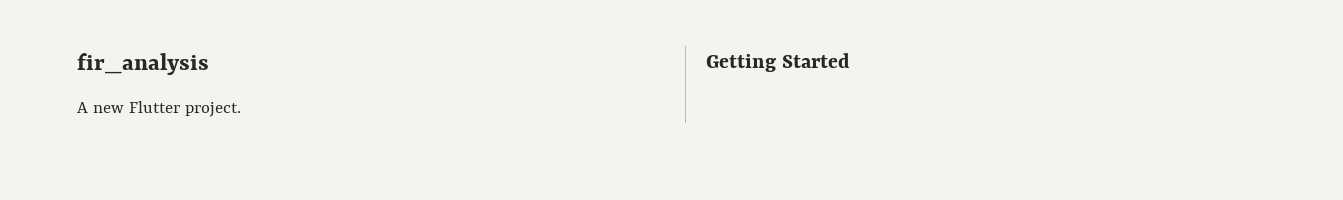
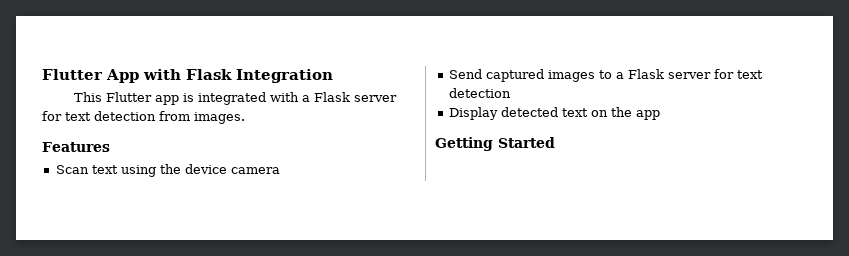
- fir_analysis
- A new Flutter project.
+ Flutter App with Flask Integration
+ This Flutter app is integrated with a Flask server for text detection from images.
+ Features
+ Scan text using the device camera
+ Send captured images to a Flask server for text detection
+ Display detected text on the app

